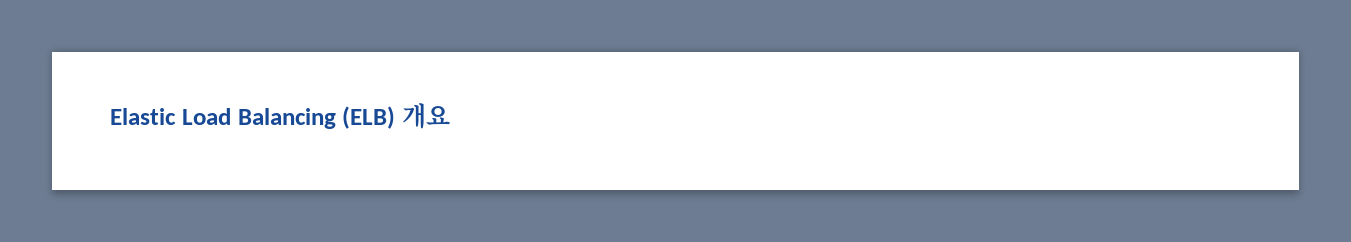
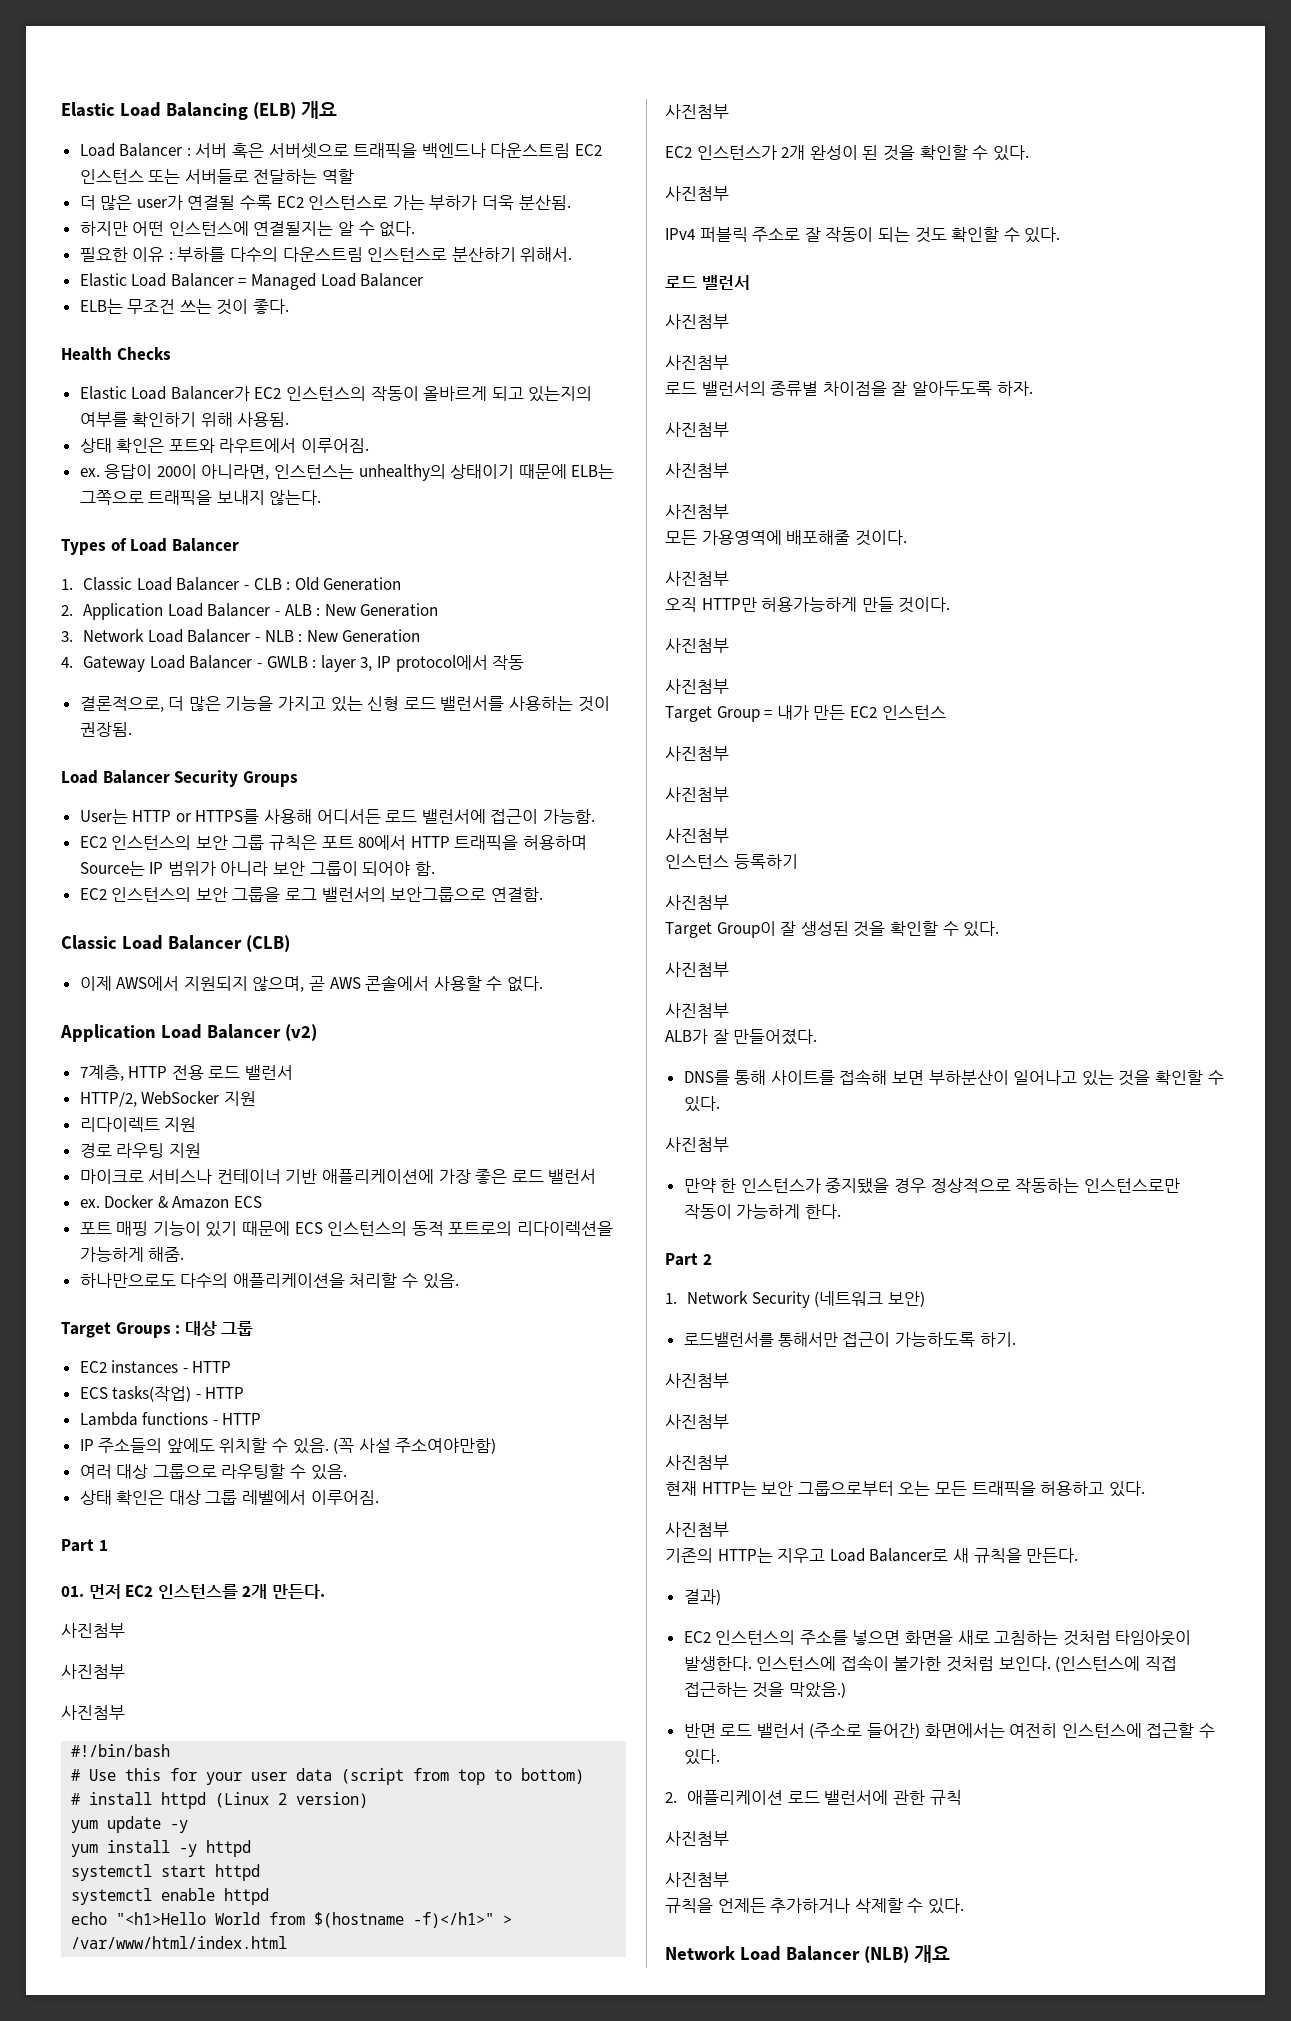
+ Load Balancer : 서버 혹은 서버셋으로 트래픽을 백엔드나 다운스트림 EC2 인스턴스 또는 서버들로 전달하는 역할
+ 더 많은 user가 연결될 수록 EC2 인스턴스로 가는 부하가 더욱 분산됨.
+ 하지만 어떤 인스턴스에 연결될지는 알 수 없다.
+ 필요한 이유 : 부하를 다수의 다운스트림 인스턴스로 분산하기 위해서.
+ Elastic Load Balancer = Managed Load Balancer
+ ELB는 무조건 쓰는 것이 좋다.
+ Health Checks
+ Elastic Load Balancer가 EC2 인스턴스의 작동이 올바르게 되고 있는지의 여부를 확인하기 위해 사용됨.
+ 상태 확인은 포트와 라우트에서 이루어짐.
+ ex. 응답이 200이 아니라면, 인스턴스는 unhealthy의 상태이기 때문에 ELB는 그쪽으로 트래픽을 보내지 않는다.
+ Types of Load Balancer
+ 1. Classic Load Balancer - CLB : Old Generation
+ 2. Application Load Balancer - ALB : New Generation
+ 3. Network Load Balancer - NLB : New Generation
+ 4. Gateway Load Balancer - GWLB : layer 3, IP protocol에서 작동
+ 결론적으로, 더 많은 기능을 가지고 있는 신형 로드 밸런서를 사용하는 것이 권장됨.
+ Load Balancer Security Groups
+ User는 HTTP or HTTPS를 사용해 어디서든 로드 밸런서에 접근이 가능함.
+ EC2 인스턴스의 보안 그룹 규칙은 포트 80에서 HTTP 트래픽을 허용하며 Source는 IP 범위가 아니라 보안 그룹이 되어야 함.
+ EC2 인스턴스의 보안 그룹을 로그 밸런서의 보안그룹으로 연결함.
+ Classic Load Balancer (CLB)
+ 이제 AWS에서 지원되지 않으며, 곧 AWS 콘솔에서 사용할 수 없다.
+ Application Load Balancer (v2)
+ 7계층, HTTP 전용 로드 밸런서
+ HTTP/2, WebSocker 지원
+ 리다이렉트 지원
+ 경로 라우팅 지원
+ 마이크로 서비스나 컨테이너 기반 애플리케이션에 가장 좋은 로드 밸런서
+ ex. Docker & Amazon ECS
+ 포트 매핑 기능이 있기 때문에 ECS 인스턴스의 동적 포트로의 리다이렉션을 가능하게 해줌.
+ 하나만으로도 다수의 애플리케이션을 처리할 수 있음.
+ Target Groups : 대상 그룹
+ EC2 instances - HTTP
+ ECS tasks(작업) - HTTP
+ Lambda functions - HTTP
+ IP 주소들의 앞에도 위치할 수 있음. (꼭 사설 주소여야만함)
+ 여러 대상 그룹으로 라우팅할 수 있음.
+ 상태 확인은 대상 그룹 레벨에서 이루어짐.
+ Part 1
+ 01. 먼저 EC2 인스턴스를 2개 만든다.
+ 사진첨부
+ 사진첨부
+ 사진첨부
+ #!/bin/bash
+ # Use this for your user data (script from top to bottom)
+ # install httpd (Linux 2 version)
+ yum update -y
+ yum install -y httpd
+ systemctl start httpd
+ systemctl enable httpd
+ echo "<h1>Hello World from $(hostname -f)</h1>" > /var/www/html/index.html
+ 사진첨부
+ EC2 인스턴스가 2개 완성이 된 것을 확인할 수 있다.
+ 사진첨부
+ IPv4 퍼블릭 주소로 잘 작동이 되는 것도 확인할 수 있다.
+ 로드 밸런서
+ 사진첨부
+ 사진첨부
+ 로드 밸런서의 종류별 차이점을 잘 알아두도록 하자.
+ 사진첨부
+ 사진첨부
+ 사진첨부
+ 모든 가용영역에 배포해줄 것이다.
+ 사진첨부
+ 오직 HTTP만 허용가능하게 만들 것이다.
+ 사진첨부
+ 사진첨부
+ Target Group = 내가 만든 EC2 인스턴스
+ 사진첨부
+ 사진첨부
+ 사진첨부
+ 인스턴스 등록하기
+ 사진첨부
+ Target Group이 잘 생성된 것을 확인할 수 있다.
+ 사진첨부
+ 사진첨부
+ ALB가 잘 만들어졌다.
+ DNS를 통해 사이트를 접속해 보면 부하분산이 일어나고 있는 것을 확인할 수 있다.
+ 사진첨부
+ 만약 한 인스턴스가 중지됐을 경우 정상적으로 작동하는 인스턴스로만 작동이 가능하게 한다.
+ Part 2
+ 1. Network Security (네트워크 보안)
+ 로드밸런서를 통해서만 접근이 가능하도록 하기.
+ 사진첨부
+ 사진첨부
+ 사진첨부
+ 현재 HTTP는 보안 그룹으로부터 오는 모든 트래픽을 허용하고 있다.
+ 사진첨부
+ 기존의 HTTP는 지우고 Load Balancer로 새 규칙을 만든다.
+ 결과)
+ EC2 인스턴스의 주소를 넣으면 화면을 새로 고침하는 것처럼 타임아웃이 발생한다. 인스턴스에 접속이 불가한 것처럼 보인다. (인스턴스에 직접 접근하는 것을 막았음.)
+ 반면 로드 밸런서 (주소로 들어간) 화면에서는 여전히 인스턴스에 접근할 수 있다.
+ 2. 애플리케이션 로드 밸런서에 관한 규칙
+ 사진첨부
+ 사진첨부
+ 규칙을 언제든 추가하거나 삭제할 수 있다.
+ Network Load Balancer (NLB) 개요

